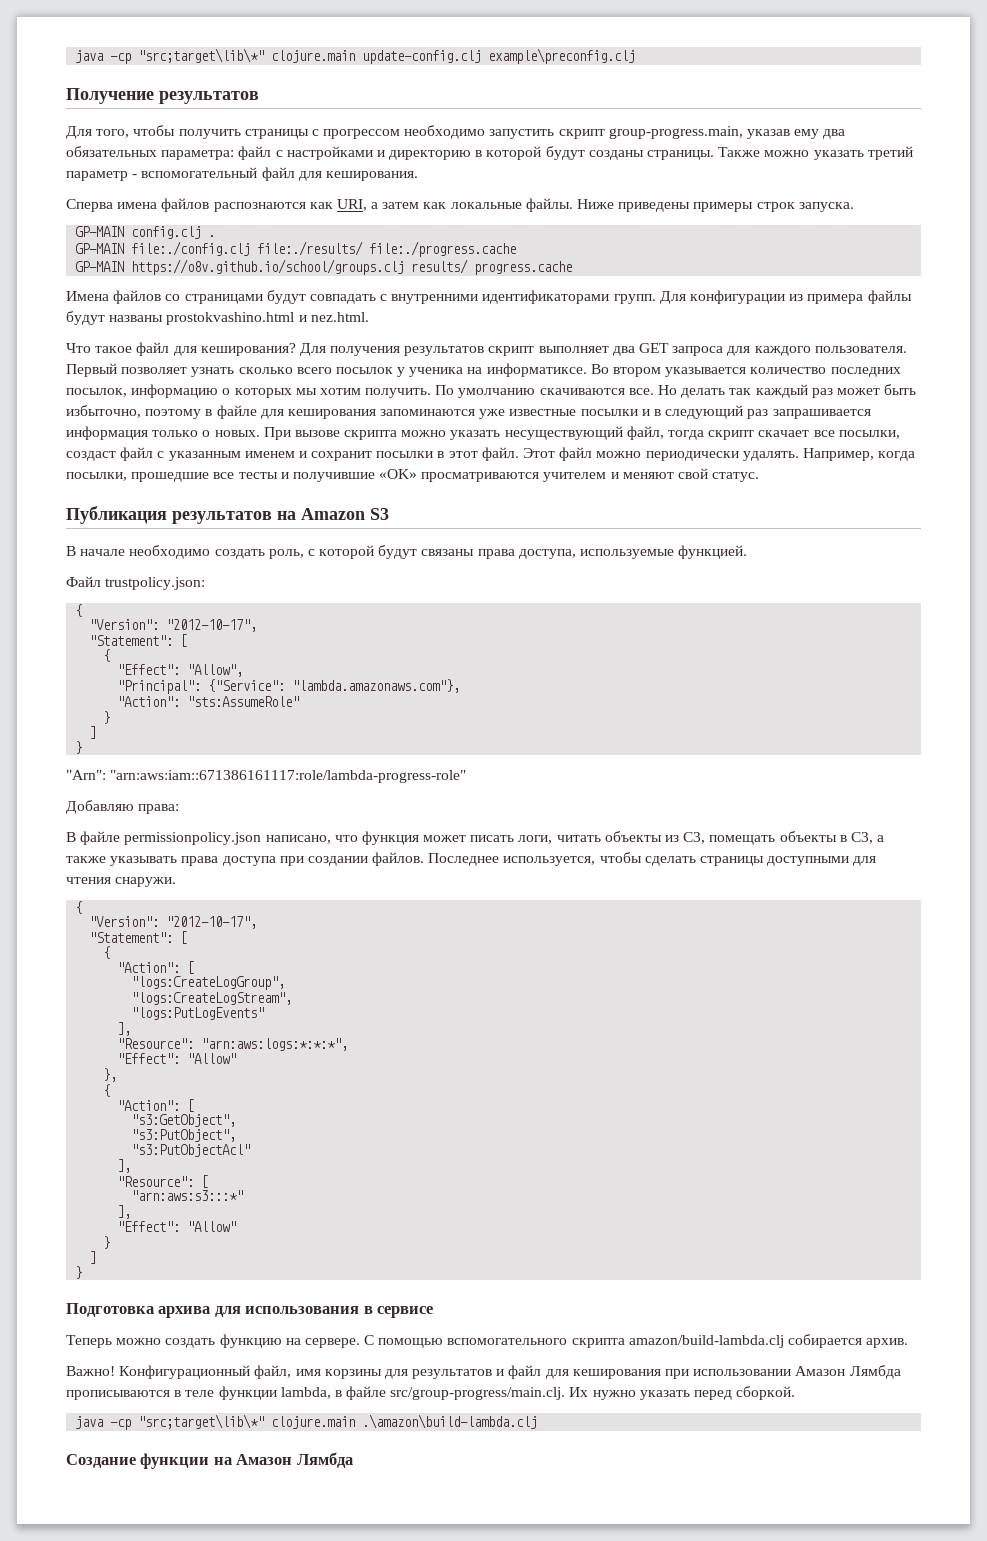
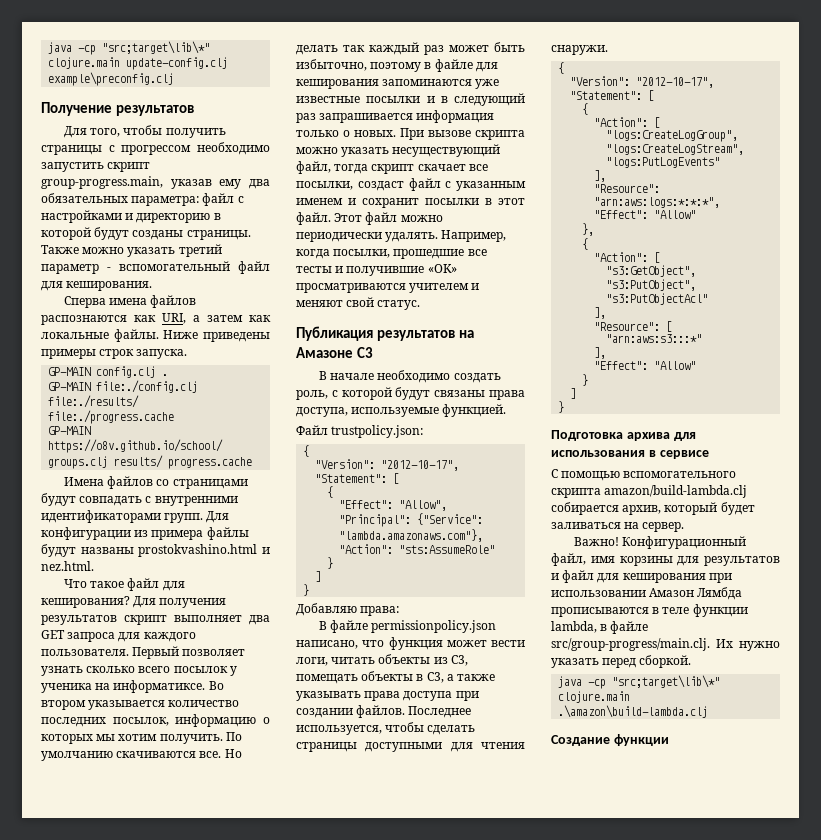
- Публикация результатов на Amazon S3
+ Публикация результатов на Амазоне С3
- "Arn": "arn:aws:iam::671386161117:role/lambda-progress-role"
- В файле permissionpolicy.json написано, что функция может писать логи, читать объекты из С3, помещать объекты в С3, а также указывать права доступа при создании файлов.
+ В файле permissionpolicy.json написано, что функция может вести логи, читать объекты из С3, помещать объекты в С3, а также указывать права доступа при создании файлов.
- Теперь можно создать функцию на сервере. С помощью вспомогательного скрипта amazon/build-lambda.clj собирается архив.
+ С помощью вспомогательного скрипта amazon/build-lambda.clj собирается архив, который будет заливаться на сервер.
- Создание функции на Амазон Лямбда
+ Создание функции

